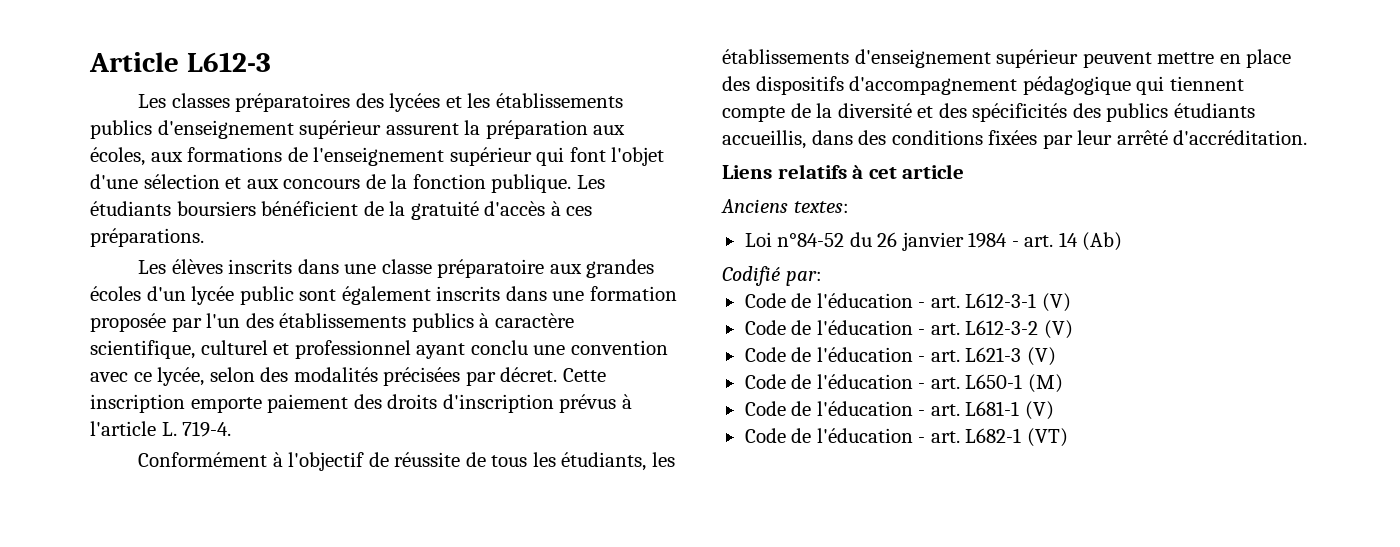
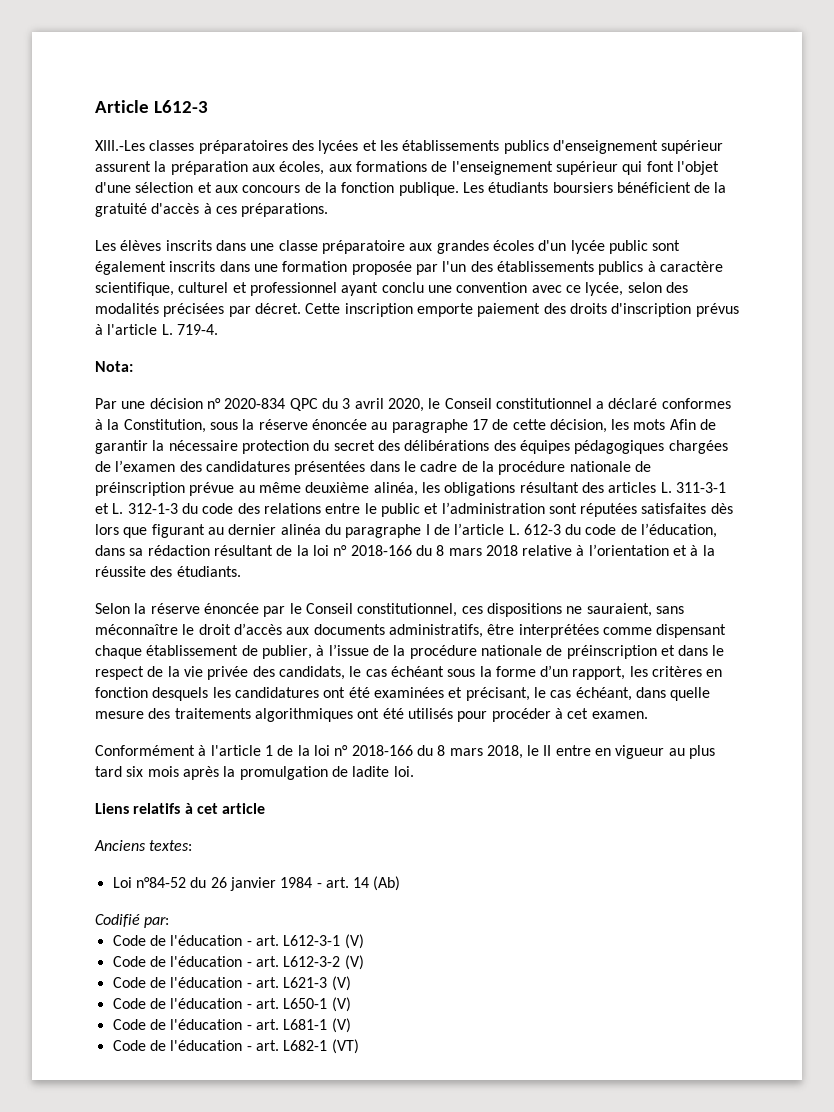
- Les classes préparatoires des lycées et les établissements publics d'enseignement supérieur assurent la préparation aux écoles, aux formations de l'enseignement supérieur qui font l'objet d'une sélection et aux concours de la fonction publique.
+ XIII.-Les classes préparatoires des lycées et les établissements publics d'enseignement supérieur assurent la préparation aux écoles, aux formations de l'enseignement supérieur qui font l'objet d'une sélection et aux concours de la fonction publique.
- Conformément à l'objectif de réussite de tous les étudiants, les établissements d'enseignement supérieur peuvent mettre en place des dispositifs d'accompagnement pédagogique qui tiennent compte de la diversité et des spécificités des publics étudiants accueillis, dans des conditions fixées par leur arrêté d'accréditation.
+ Nota:
+ Par une décision n° 2020-834 QPC du 3 avril 2020, le Conseil constitutionnel a déclaré conformes à la Constitution, sous la réserve énoncée au paragraphe 17 de cette décision, les mots Afin de garantir la nécessaire protection du secret des délibérations des équipes pédagogiques chargées de l’examen des candidatures présentées dans le cadre de la procédure nationale de préinscription prévue au même deuxième alinéa, les obligations résultant des articles L. 311-3-1 et L. 312-1-3 du code des relations entre le public et l’administration sont réputées satisfaites dès lors que figurant au dernier alinéa du paragraphe I de l’article L. 612-3 du code de l’éducation, dans sa rédaction résultant de la loi n° 2018-166 du 8 mars 2018 relative à l’orientation et à la réussite des étudiants.
+ Selon la réserve énoncée par le Conseil constitutionnel, ces dispositions ne sauraient, sans méconnaître le droit d’accès aux documents administratifs, être interprétées comme dispensant chaque établissement de publier, à l’issue de la procédure nationale de préinscription et dans le respect de la vie privée des candidats, le cas échéant sous la forme d’un rapport, les critères en fonction desquels les candidatures ont été examinées et précisant, le cas échéant, dans quelle mesure des traitements algorithmiques ont été utilisés pour procéder à cet examen.
+ Conformément à l'article 1 de la loi n° 2018-166 du 8 mars 2018, le II entre en vigueur au plus tard six mois après la promulgation de ladite loi.
- Code de l'éducation - art. L650-1 (M)
+ Code de l'éducation - art. L650-1 (V)

